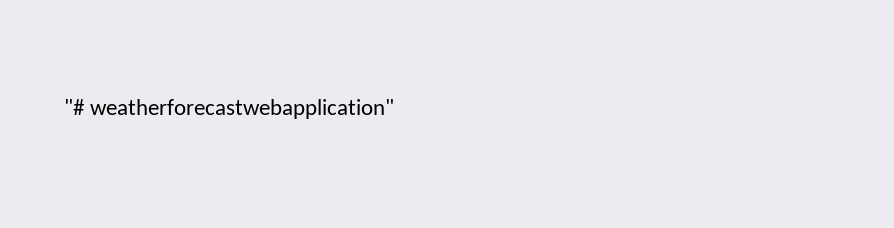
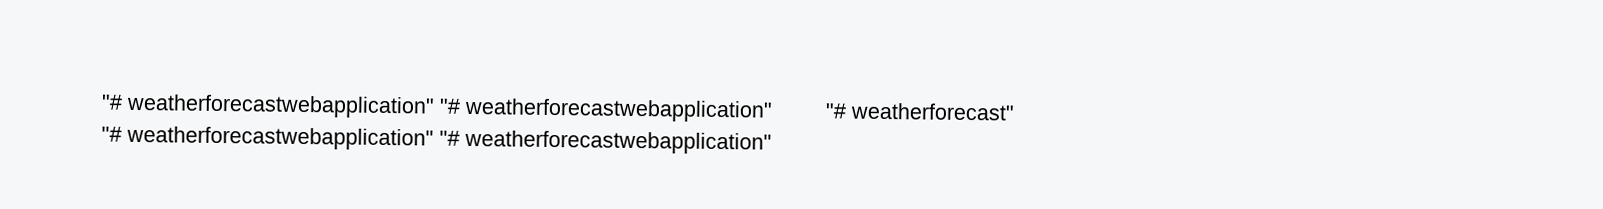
- "# weatherforecastwebapplication"
+ "# weatherforecastwebapplication" "# weatherforecastwebapplication" "# weatherforecastwebapplication" "# weatherforecastwebapplication" "# weatherforecast"

